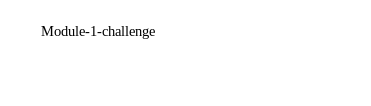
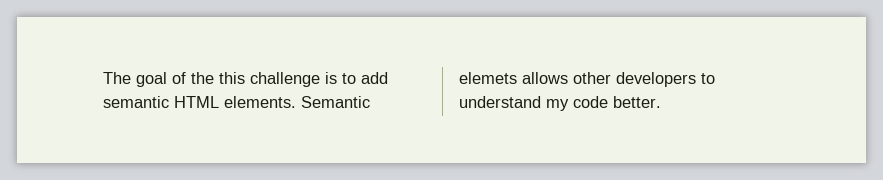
- Module-1-challenge
+ The goal of the this challenge is to add semantic HTML elements. Semantic elemets allows other developers to understand my code better.

